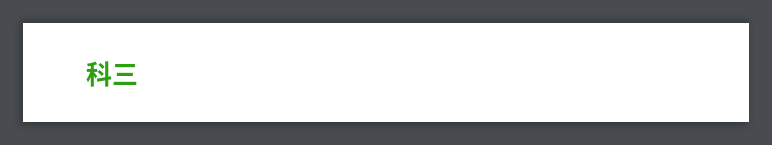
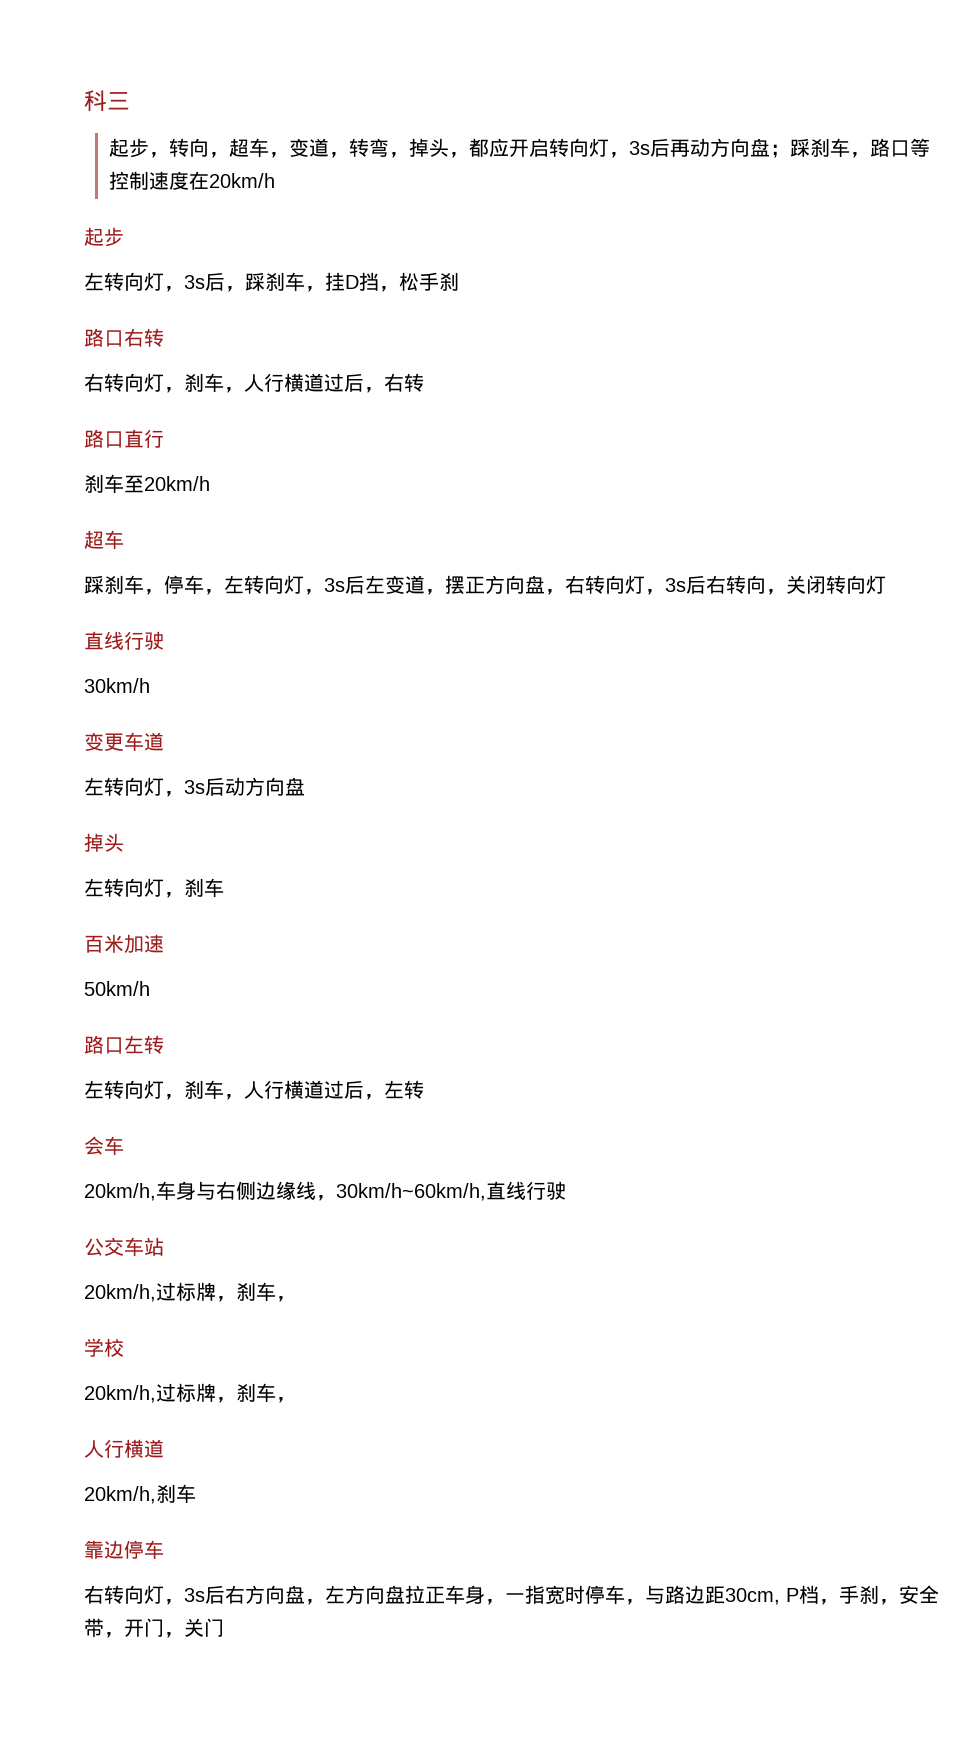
+ 起步，转向，超车，变道，转弯，掉头，都应开启转向灯，3s后再动方向盘；踩刹车，路口等控制速度在20km/h
+ 起步
+ 左转向灯，3s后，踩刹车，挂D挡，松手刹
+ 路口右转
+ 右转向灯，刹车，人行横道过后，右转
+ 路口直行
+ 刹车至20km/h
+ 超车
+ 踩刹车，停车，左转向灯，3s后左变道，摆正方向盘，右转向灯，3s后右转向，关闭转向灯
+ 直线行驶
+ 30km/h
+ 变更车道
+ 左转向灯，3s后动方向盘
+ 掉头
+ 左转向灯，刹车
+ 百米加速
+ 50km/h
+ 路口左转
+ 左转向灯，刹车，人行横道过后，左转
+ 会车
+ 20km/h,车身与右侧边缘线，30km/h~60km/h,直线行驶
+ 公交车站
+ 20km/h,过标牌，刹车，
+ 学校
+ 20km/h,过标牌，刹车，
+ 人行横道
+ 20km/h,刹车
+ 靠边停车
+ 右转向灯，3s后右方向盘，左方向盘拉正车身，一指宽时停车，与路边距30cm, P档，手刹，安全带，开门，关门

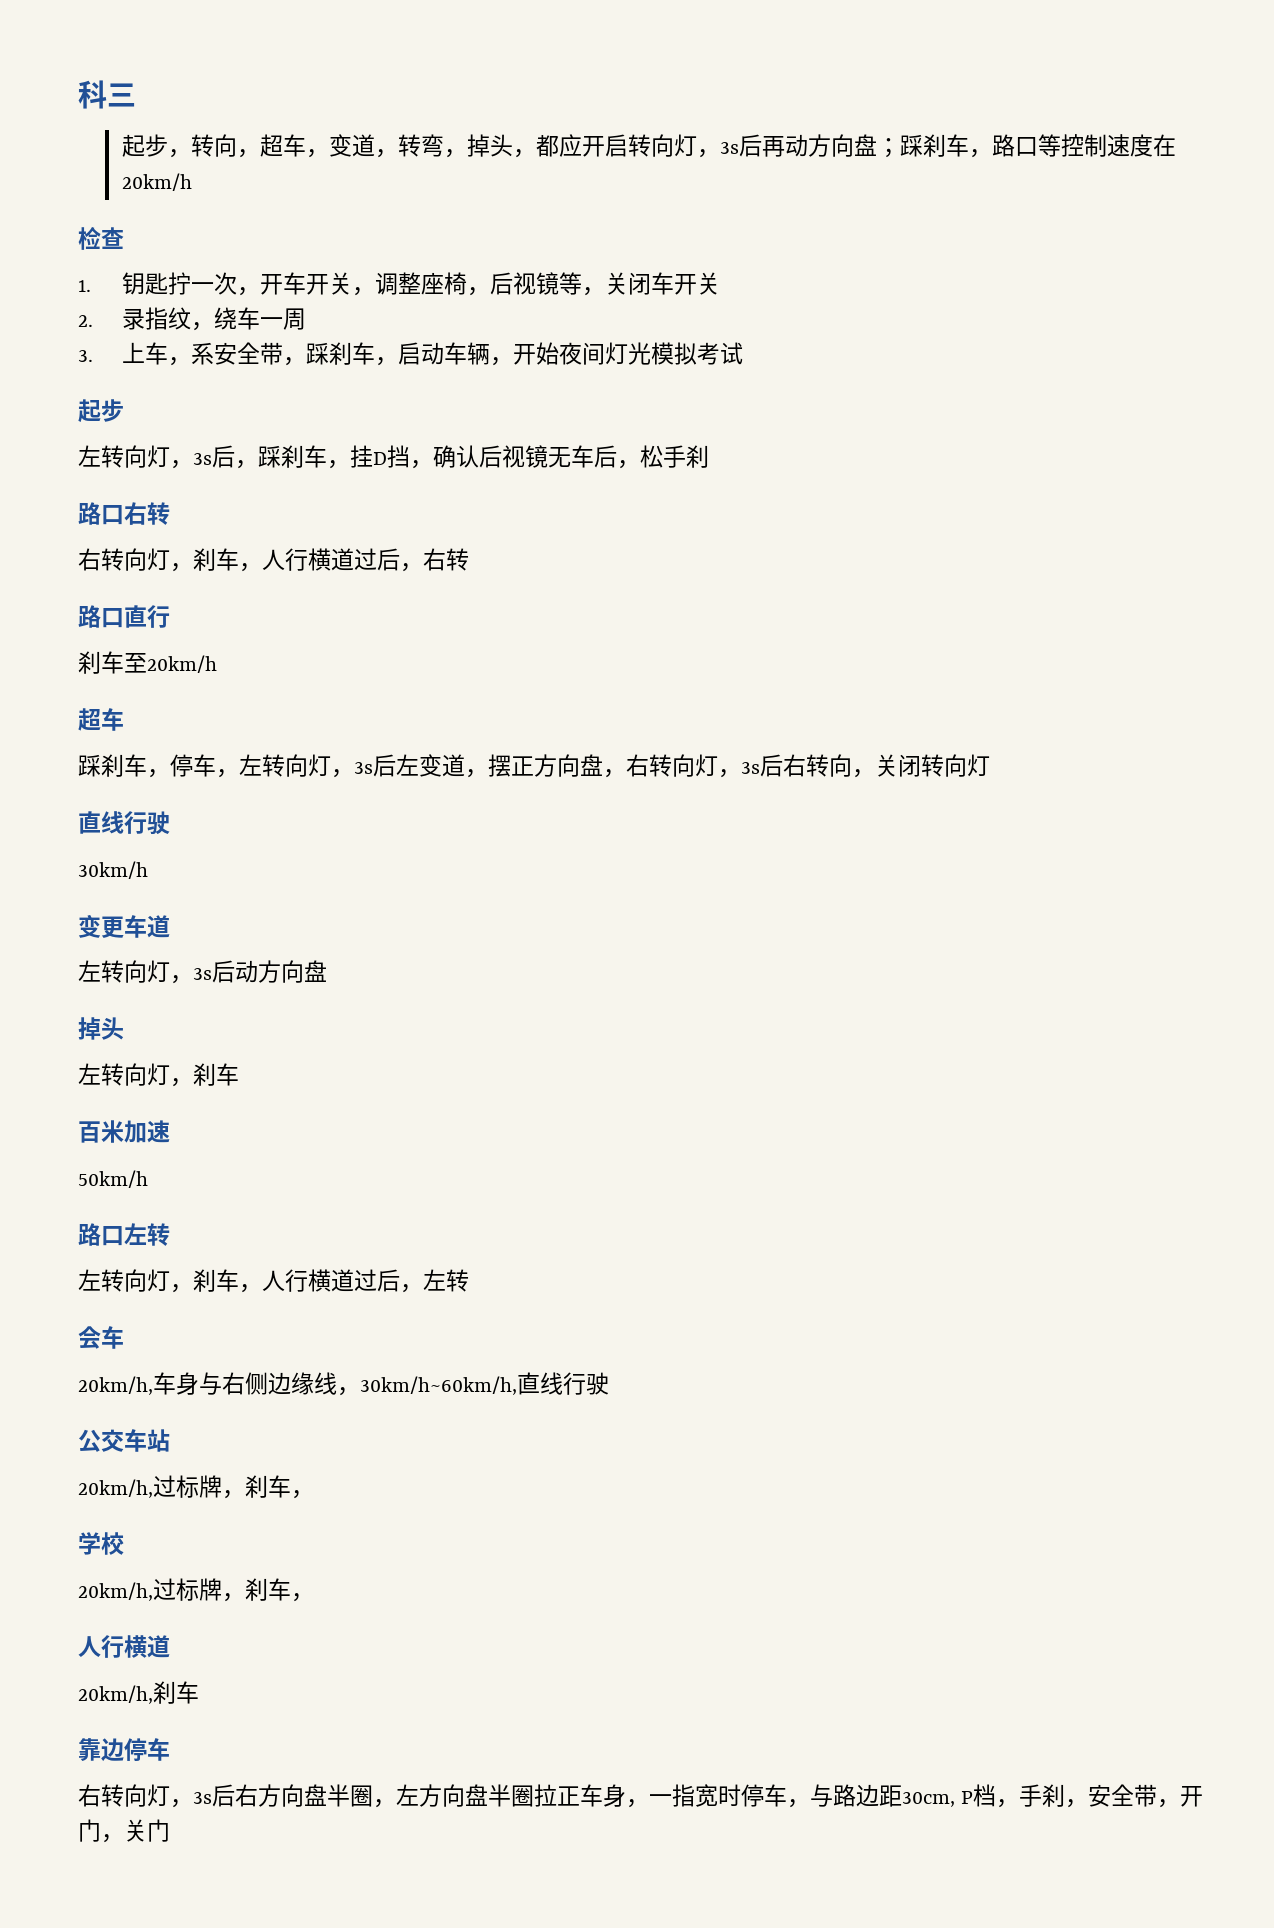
+ 检查
+ 1.钥匙拧一次，开车开关，调整座椅，后视镜等，关闭车开关
+ 2.录指纹，绕车一周
+ 3.上车，系安全带，踩刹车，启动车辆，开始夜间灯光模拟考试
- 左转向灯，3s后，踩刹车，挂D挡，松手刹
+ 左转向灯，3s后，踩刹车，挂D挡，确认后视镜无车后，松手刹
- 右转向灯，3s后右方向盘，左方向盘拉正车身，一指宽时停车，与路边距30cm, P档，手刹，安全带，开门，关门
+ 右转向灯，3s后右方向盘半圈，左方向盘半圈拉正车身，一指宽时停车，与路边距30cm, P档，手刹，安全带，开门，关门

